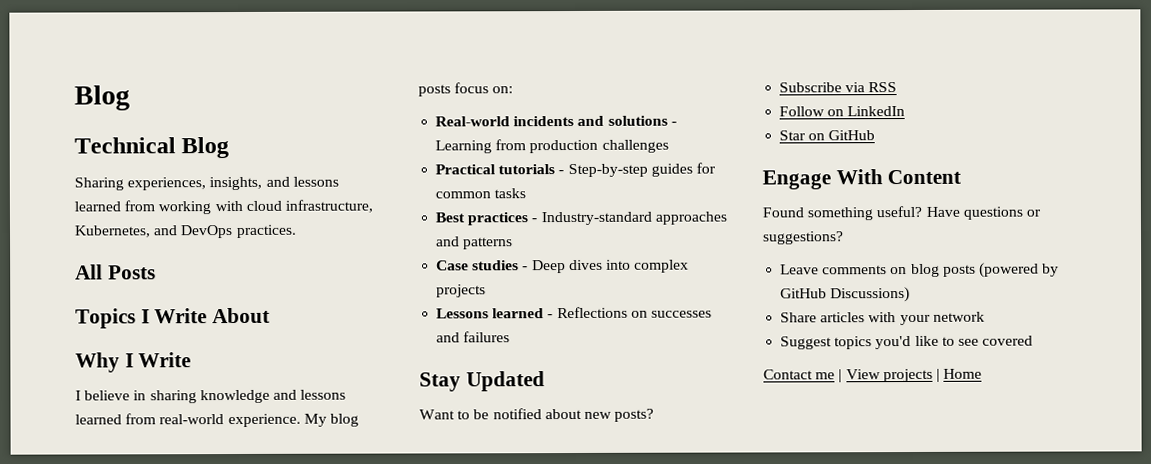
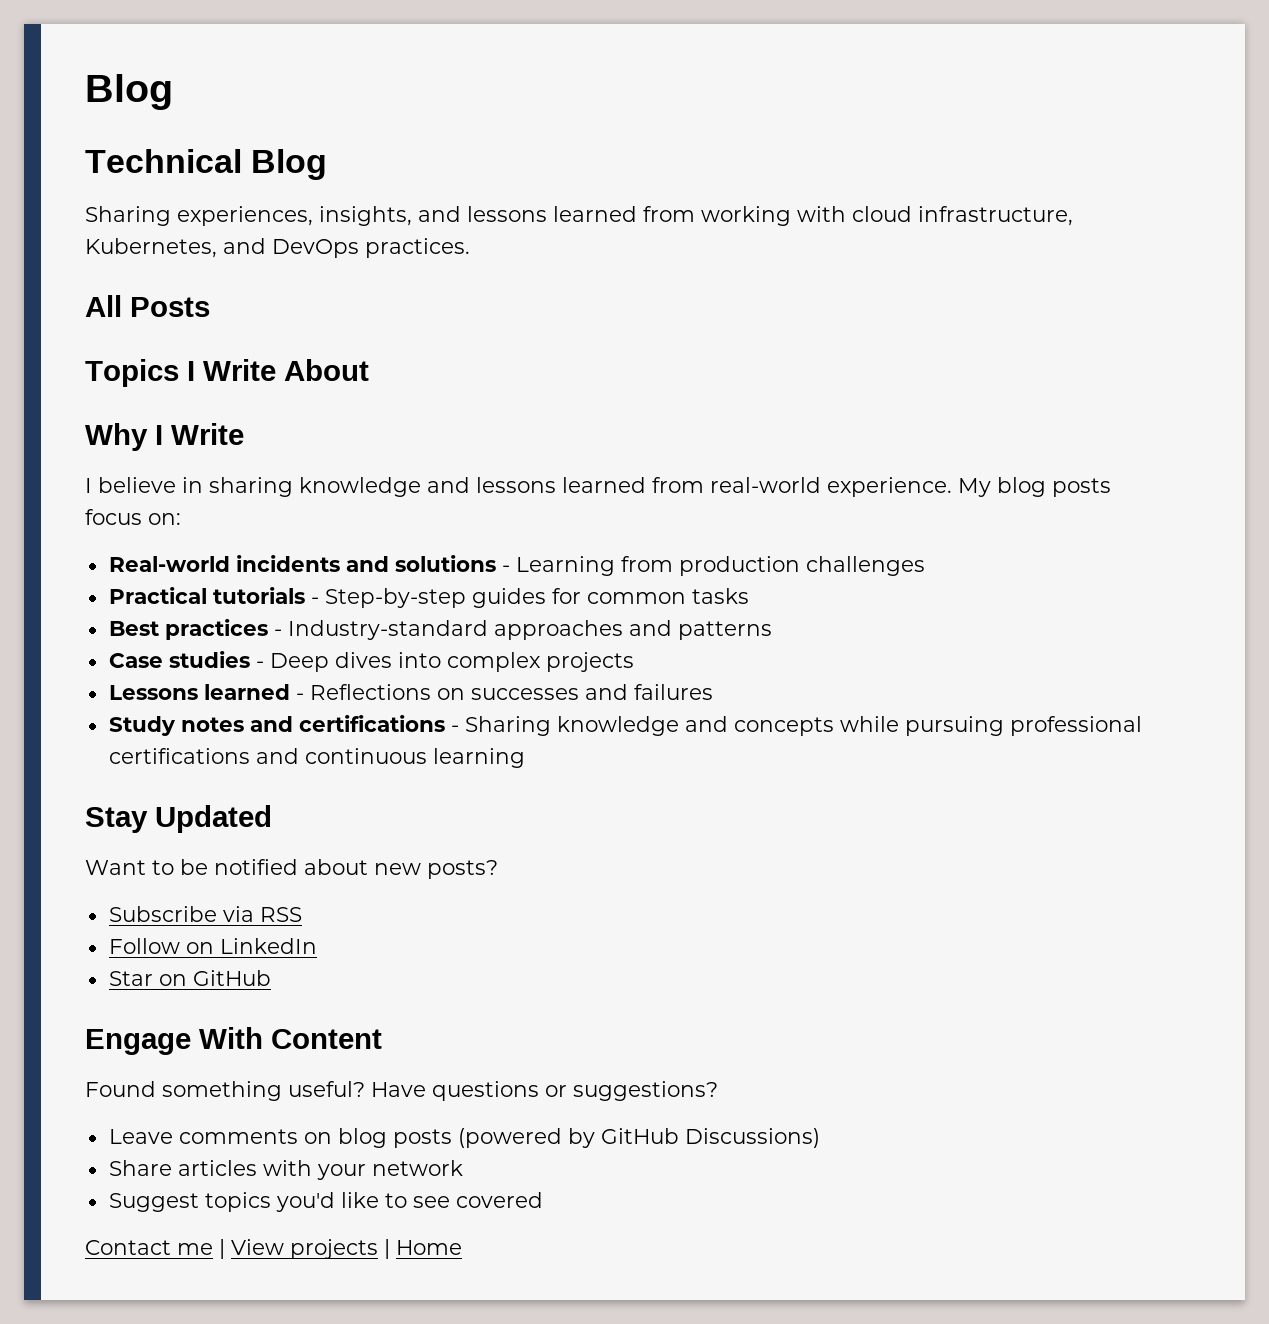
+ Study notes and certifications - Sharing knowledge and concepts while pursuing professional certifications and continuous learning

